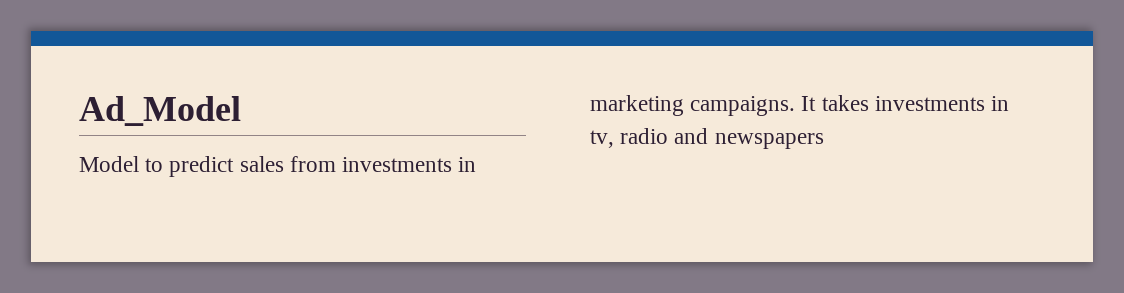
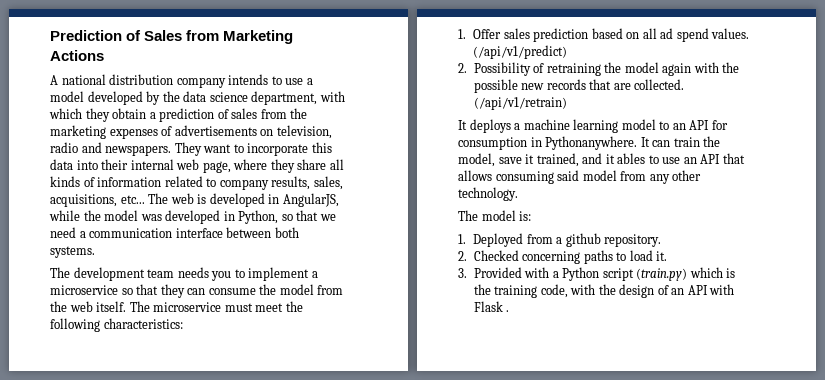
- Ad_Model
- Model to predict sales from investments in marketing campaigns. It takes investments in tv, radio and newspapers
+ Prediction of Sales from Marketing Actions
+ A national distribution company intends to use a model developed by the data science department, with which they obtain a prediction of sales from the marketing expenses of advertisements on television, radio and newspapers. They want to incorporate this data into their internal web page, where they share all kinds of information related to company results, sales, acquisitions, etc... The web is developed in AngularJS, while the model was developed in Python, so that we need a communication interface between both systems.
+ The development team needs you to implement a microservice so that they can consume the model from the web itself. The microservice must meet the following characteristics:
+ 1. Offer sales prediction based on all ad spend values. (/api/v1/predict)
+ 2. Possibility of retraining the model again with the possible new records that are collected. (/api/v1/retrain)
+ It deploys a machine learning model to an API for consumption in Pythonanywhere. It can train the model, save it trained, and it ables to use an API that allows consuming said model from any other technology.
+ The model is:
+ 1. Deployed from a github repository.
+ 2. Checked concerning paths to load it.
+ 3. Provided with a Python script (train.py) which is the training code, with the design of an API with Flask .

